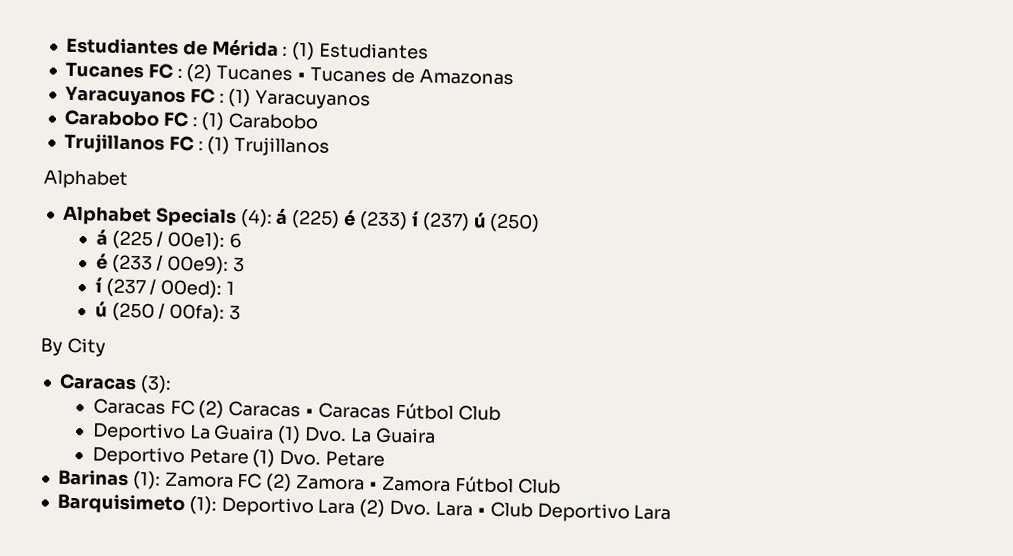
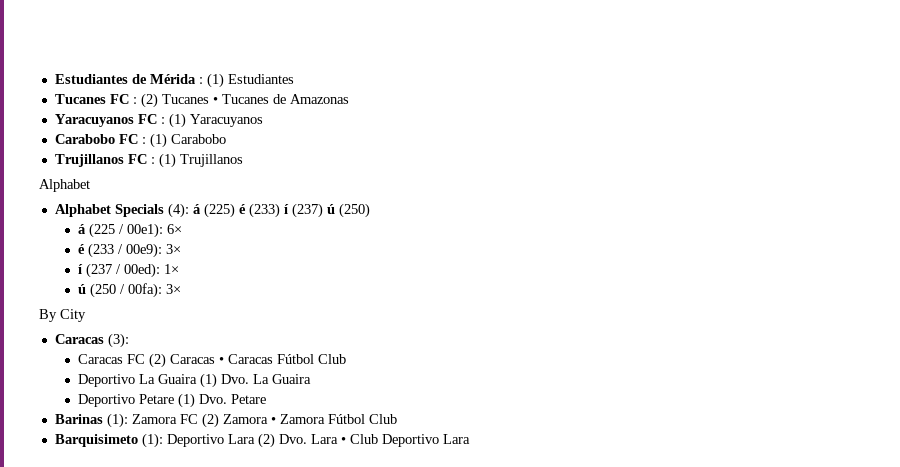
- á (225 / 00e1): 6
+ á (225 / 00e1): 6×
- é (233 / 00e9): 3
+ é (233 / 00e9): 3×
- í (237 / 00ed): 1
+ í (237 / 00ed): 1×
- ú (250 / 00fa): 3
+ ú (250 / 00fa): 3×

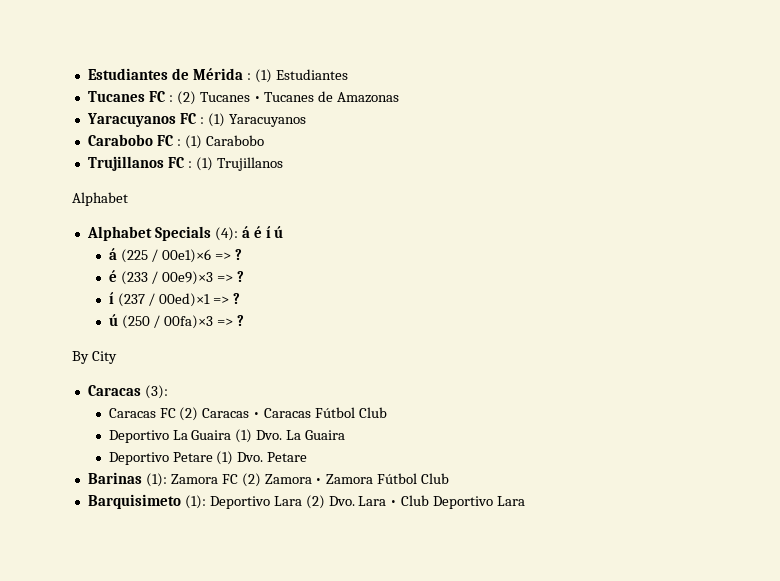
- Alphabet Specials (4): á (225) é (233) í (237) ú (250)
+ Alphabet Specials (4): á é í ú
- á (225 / 00e1): 6×
+ á (225 / 00e1)×6 => ?
- é (233 / 00e9): 3×
+ é (233 / 00e9)×3 => ?
- í (237 / 00ed): 1×
+ í (237 / 00ed)×1 => ?
- ú (250 / 00fa): 3×
+ ú (250 / 00fa)×3 => ?

